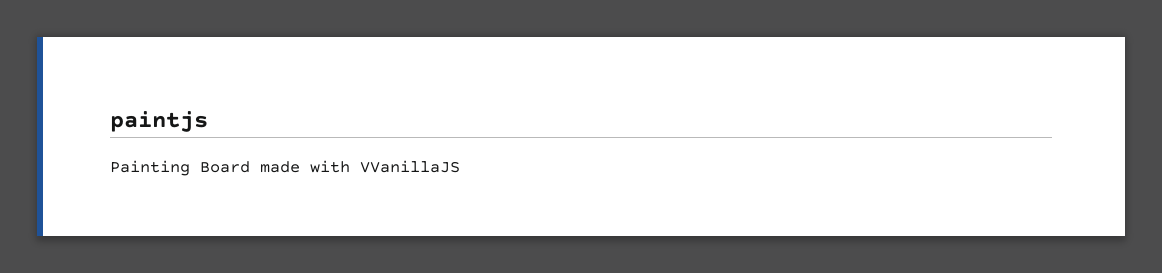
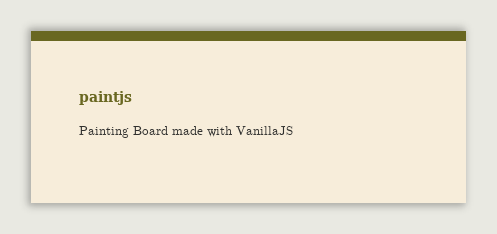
- Painting Board made with VVanillaJS
+ Painting Board made with VanillaJS

